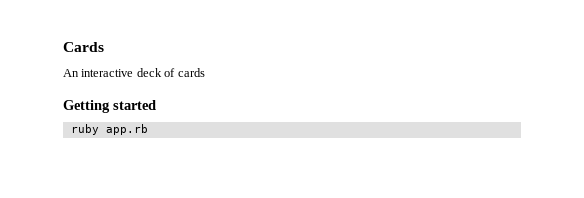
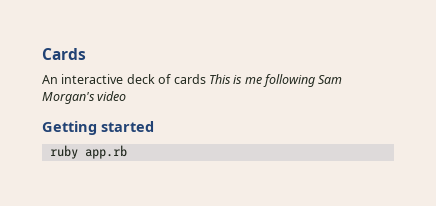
- An interactive deck of cards
+ An interactive deck of cards This is me following Sam Morgan's video

